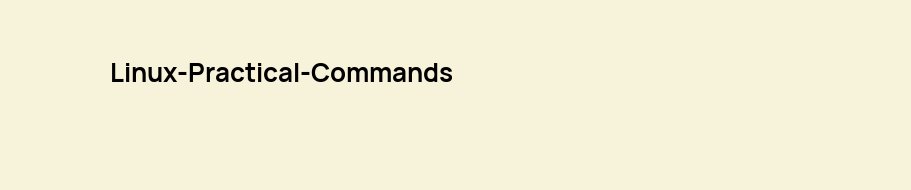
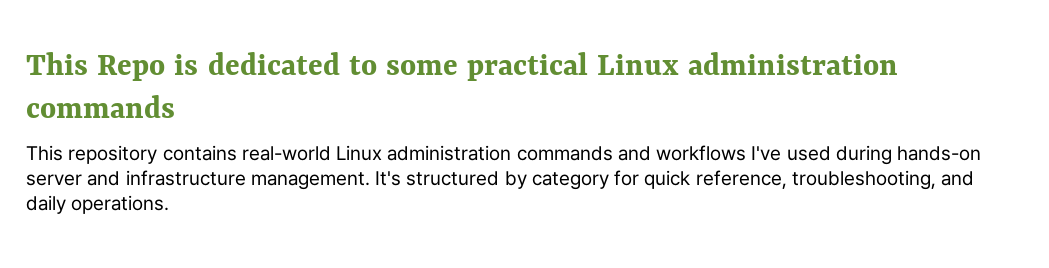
- Linux-Practical-Commands
+ This Repo is dedicated to some practical Linux administration commands
+ This repository contains real-world Linux administration commands and workflows I've used during hands-on server and infrastructure management. It's structured by category for quick reference, troubleshooting, and daily operations.

